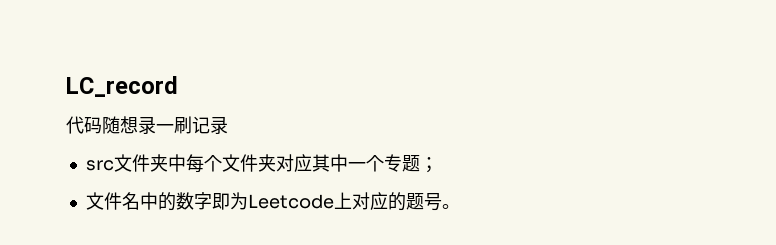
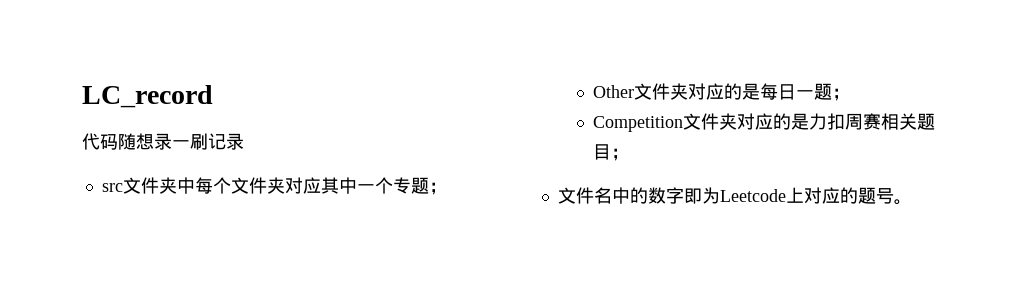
+ Other文件夹对应的是每日一题；
+ Competition文件夹对应的是力扣周赛相关题目；

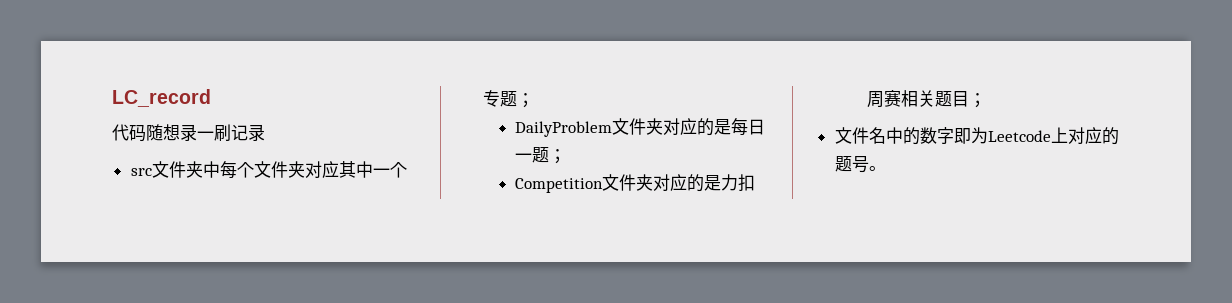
- Other文件夹对应的是每日一题；
+ DailyProblem文件夹对应的是每日一题；

